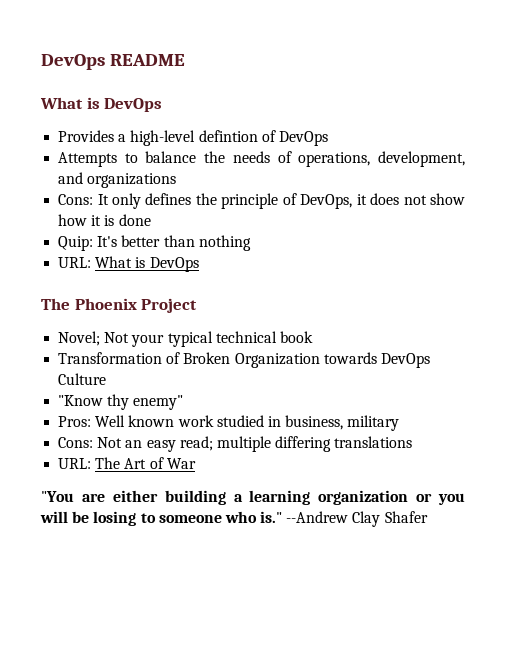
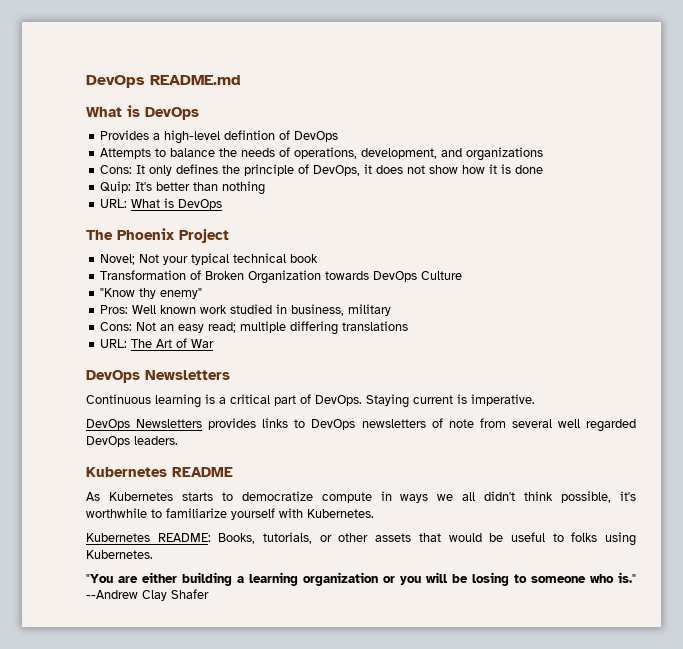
- DevOps README
+ DevOps README.md
  URL: The Art of War
+ DevOps Newsletters
+ Continuous learning is a critical part of DevOps. Staying current is imperative.
+ DevOps Newsletters provides links to DevOps newsletters of note from several well regarded DevOps leaders.
+ Kubernetes README
+ As Kubernetes starts to democratize compute in ways we all didn't think possible, it's worthwhile to familiarize yourself with Kubernetes.
+ Kubernetes README: Books, tutorials, or other assets that would be useful to folks using Kubernetes.

